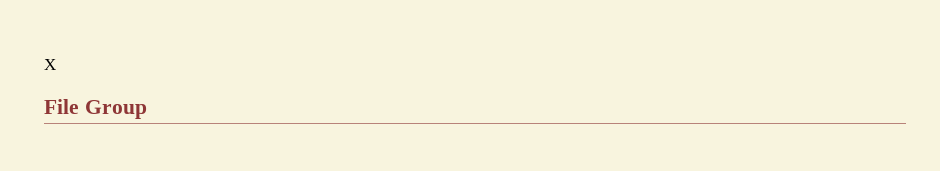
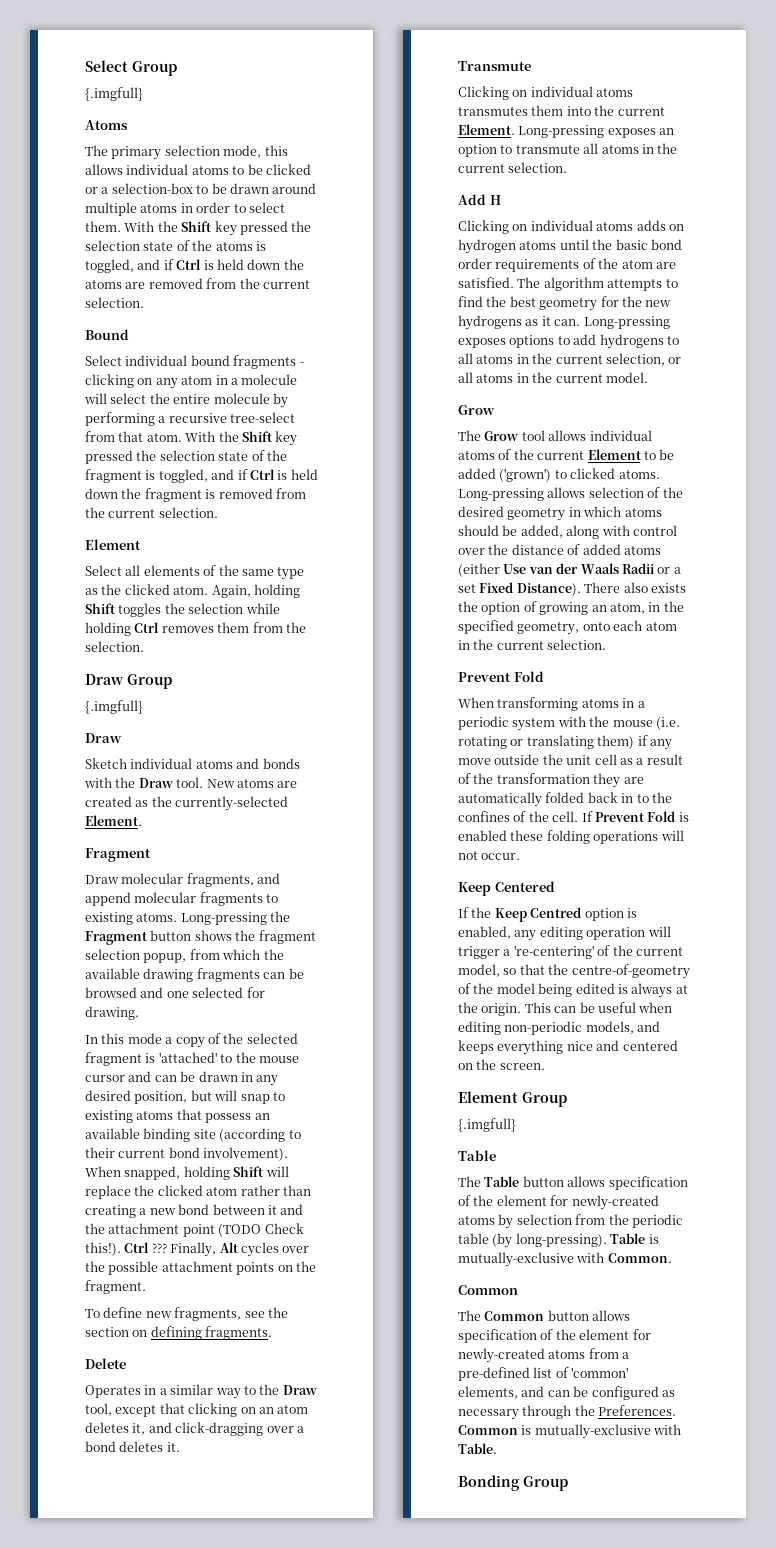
- X
- File Group
+ Select Group
+ {.imgfull}
+ Atoms
+ The primary selection mode, this allows individual atoms to be clicked or a selection-box to be drawn around multiple atoms in order to select them. With the Shift key pressed the selection state of the atoms is toggled, and if Ctrl is held down the atoms are removed from the current selection.
+ Bound
+ Select individual bound fragments - clicking on any atom in a molecule will select the entire molecule by performing a recursive tree-select from that atom. With the Shift key pressed the selection state of the fragment is toggled, and if Ctrl is held down the fragment is removed from the current selection.
+ Element
+ Select all elements of the same type as the clicked atom. Again, holding Shift toggles the selection while holding Ctrl removes them from the selection.
+ Draw Group
+ {.imgfull}
+ Draw
+ Sketch individual atoms and bonds with the Draw tool. New atoms are created as the currently-selected Element.
+ Fragment
+ Draw molecular fragments, and append molecular fragments to existing atoms. Long-pressing the Fragment button shows the fragment selection popup, from which the available drawing fragments can be browsed and one selected for drawing.
+ In this mode a copy of the selected fragment is 'attached' to the mouse cursor and can be drawn in any desired position, but will snap to existing atoms that possess an available binding site (according to their current bond involvement). When snapped, holding Shift will replace the clicked atom rather than creating a new bond between it and the attachment point (TODO Check this!). Ctrl ??? Finally, Alt cycles over the possible attachment points on the fragment.
+ To define new fragments, see the section on defining fragments.
+ Delete
+ Operates in a similar way to the Draw tool, except that clicking on an atom deletes it, and click-dragging over a bond deletes it.
+ Transmute
+ Clicking on individual atoms transmutes them into the current Element. Long-pressing exposes an option to transmute all atoms in the current selection.
+ Add H
+ Clicking on individual atoms adds on hydrogen atoms until the basic bond order requirements of the atom are satisfied. The algorithm attempts to find the best geometry for the new hydrogens as it can. Long-pressing exposes options to add hydrogens to all atoms in the current selection, or all atoms in the current model.
+ Grow
+ The Grow tool allows individual atoms of the current Element to be added ('grown') to clicked atoms. Long-pressing allows selection of the desired geometry in which atoms should be added, along with control over the distance of added atoms (either Use van der Waals Radii or a set Fixed Distance). There also exists the option of growing an atom, in the specified geometry, onto each atom in the current selection.
+ Prevent Fold
+ When transforming atoms in a periodic system with the mouse (i.e. rotating or translating them) if any move outside the unit cell as a result of the transformation they are automatically folded back in to the confines of the cell. If Prevent Fold is enabled these folding operations will not occur.
+ Keep Centered
+ If the Keep Centred option is enabled, any editing operation will trigger a 're-centering' of the current model, so that the centre-of-geometry of the model being edited is always at the origin. This can be useful when editing non-periodic models, and keeps everything nice and centered on the screen.
+ Element Group
+ {.imgfull}
+ Table
+ The Table button allows specification of the element for newly-created atoms by selection from the periodic table (by long-pressing). Table is mutually-exclusive with Common.
+ Common
+ The Common button allows specification of the element for newly-created atoms from a pre-defined list of 'common' elements, and can be configured as necessary through the Preferences. Common is mutually-exclusive with Table.
+ Bonding Group

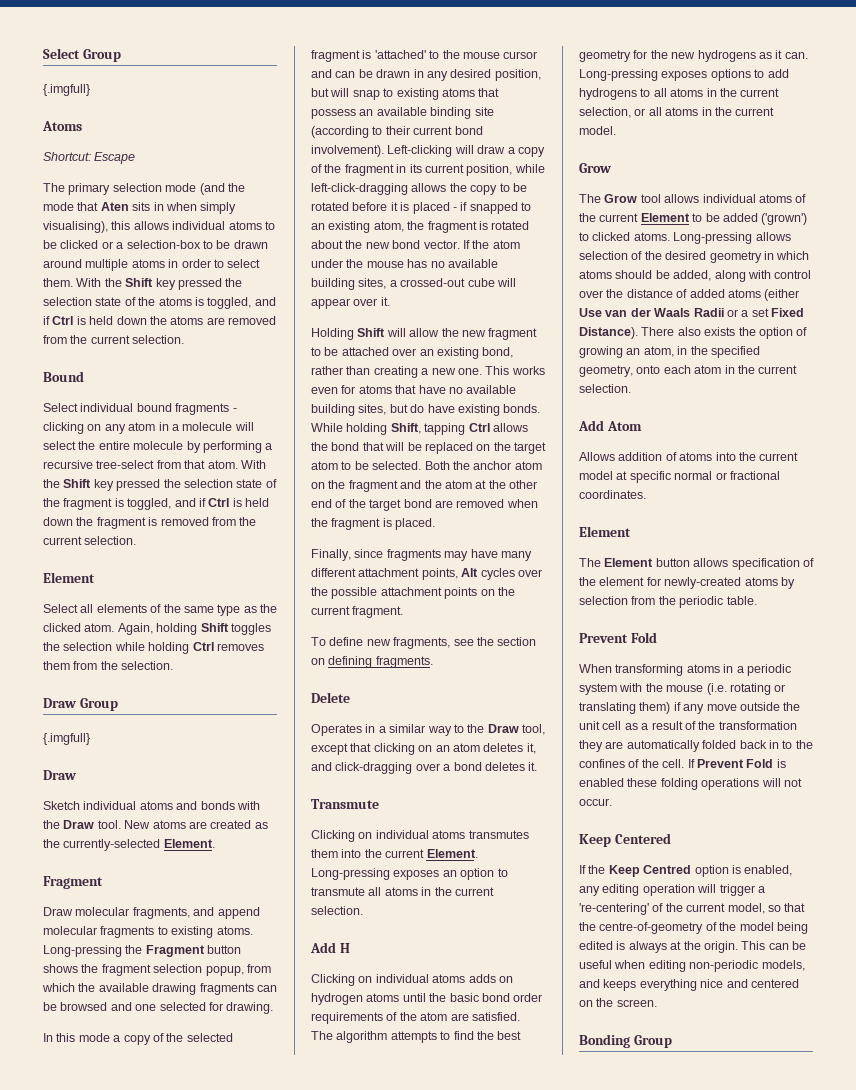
+ Shortcut: Escape
- The primary selection mode, this allows individual atoms to be clicked or a selection-box to be drawn around multiple atoms in order to select them.
+ The primary selection mode (and the mode that Aten sits in when simply visualising), this allows individual atoms to be clicked or a selection-box to be drawn around multiple atoms in order to select them.
- When snapped, holding Shift will replace the clicked atom rather than creating a new bond between it and the attachment point (TODO Check this!). Ctrl ??? Finally, Alt cycles over the possible attachment points on the fragment.
+ Left-clicking will draw a copy of the fragment in its current position, while left-click-dragging allows the copy to be rotated before it is placed - if snapped to an existing atom, the fragment is rotated about the new bond vector. If the atom under the mouse has no available building sites, a crossed-out cube will appear over it.
+ Holding Shift will allow the new fragment to be attached over an existing bond, rather than creating a new one. This works even for atoms that have no available building sites, but do have existing bonds. While holding Shift, tapping Ctrl allows the bond that will be replaced on the target atom to be selected. Both the anchor atom on the fragment and the atom at the other end of the target bond are removed when the fragment is placed.
+ Finally, since fragments may have many different attachment points, Alt cycles over the possible attachment points on the current fragment.
+ Add Atom
+ Allows addition of atoms into the current model at specific normal or fractional coordinates.
+ Element
+ The Element button allows specification of the element for newly-created atoms by selection from the periodic table.
- Element Group
- {.imgfull}
- Table
- The Table button allows specification of the element for newly-created atoms by selection from the periodic table (by long-pressing). Table is mutually-exclusive with Common.
- Common
- The Common button allows specification of the element for newly-created atoms from a pre-defined list of 'common' elements, and can be configured as necessary through the Preferences. Common is mutually-exclusive with Table.

